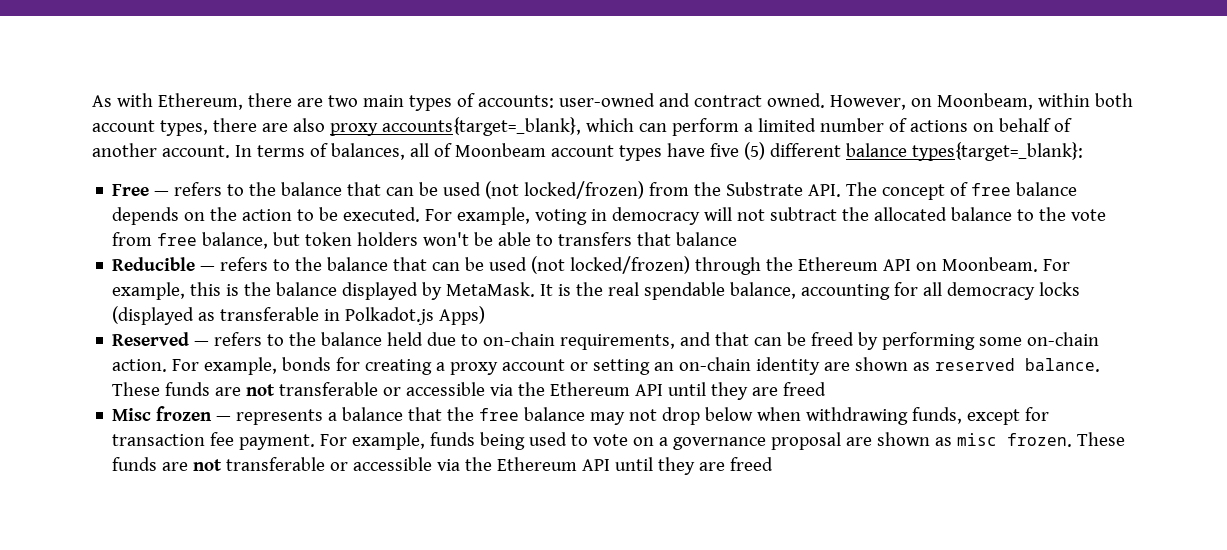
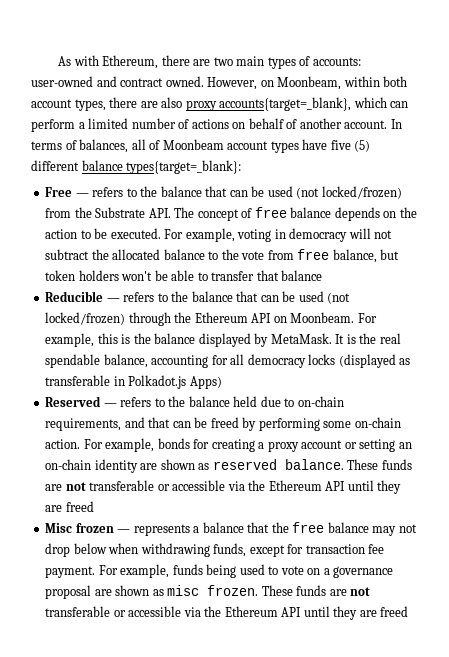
- For example, voting in democracy will not subtract the allocated balance to the vote from free balance, but token holders won't be able to transfers that balance
+ For example, voting in democracy will not subtract the allocated balance to the vote from free balance, but token holders won't be able to transfer that balance

